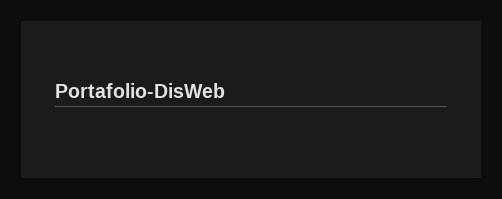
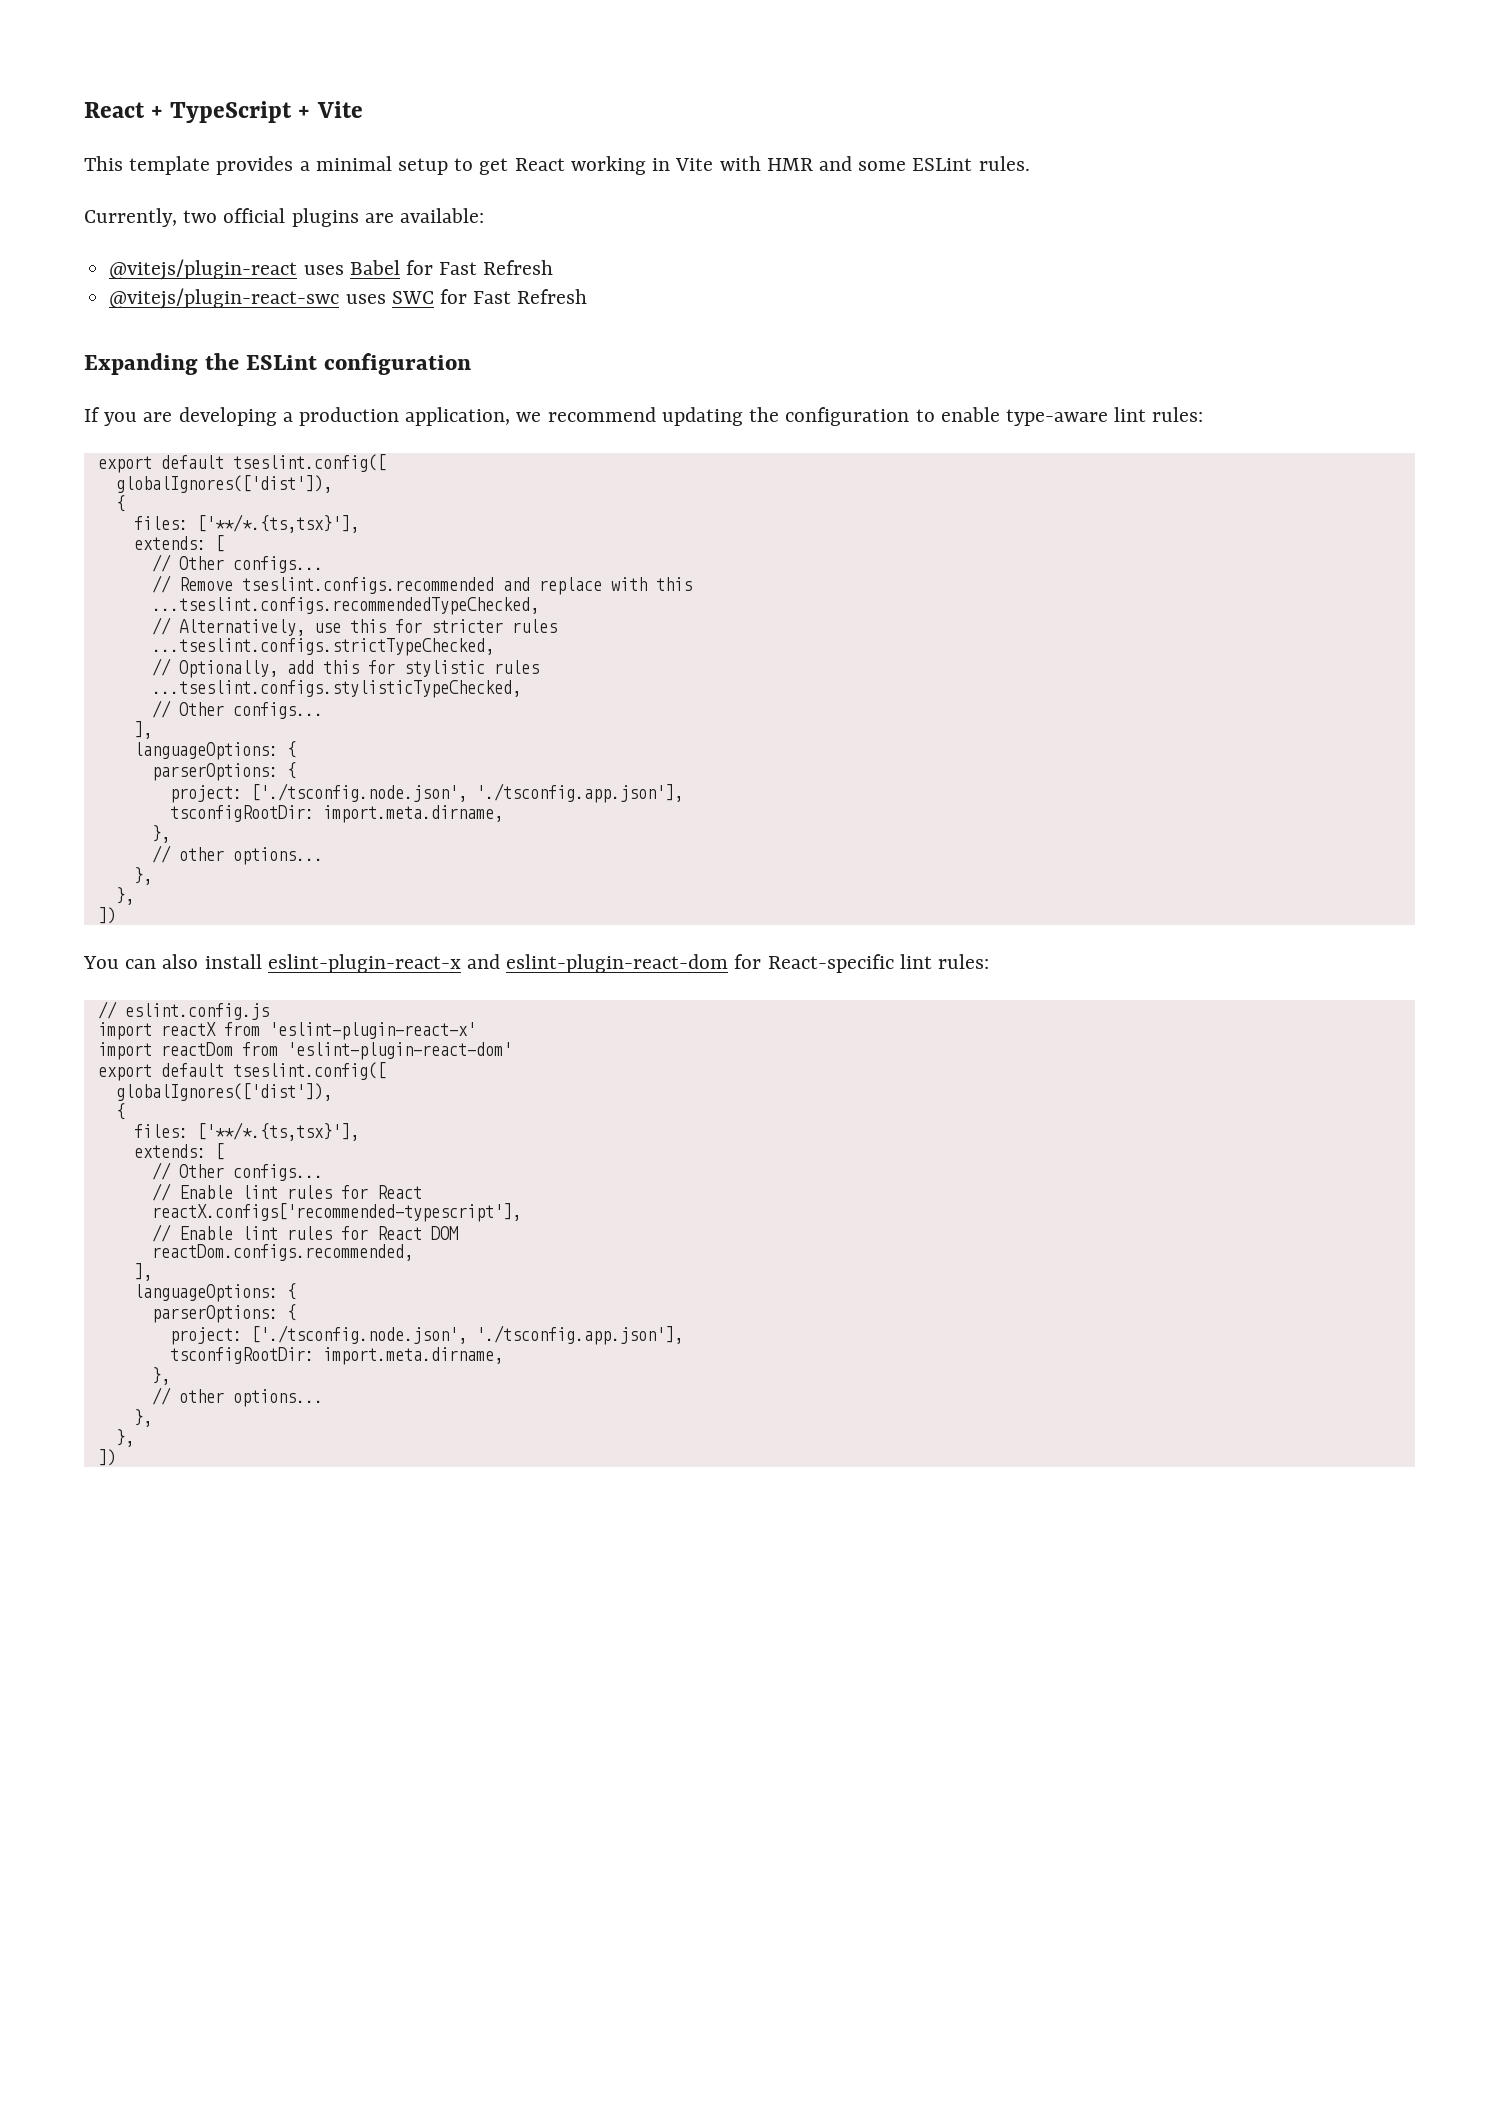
- Portafolio-DisWeb
+ React + TypeScript + Vite
+ This template provides a minimal setup to get React working in Vite with HMR and some ESLint rules.
+ Currently, two official plugins are available:
+ @vitejs/plugin-react uses Babel for Fast Refresh
+ @vitejs/plugin-react-swc uses SWC for Fast Refresh
+ Expanding the ESLint configuration
+ If you are developing a production application, we recommend updating the configuration to enable type-aware lint rules:
+ export default tseslint.config([
+ globalIgnores(['dist']),
+ {
+ files: ['**/*.{ts,tsx}'],
+ extends: [
+ // Other configs...
+ // Remove tseslint.configs.recommended and replace with this
+ ...tseslint.configs.recommendedTypeChecked,
+ // Alternatively, use this for stricter rules
+ ...tseslint.configs.strictTypeChecked,
+ // Optionally, add this for stylistic rules
+ ...tseslint.configs.stylisticTypeChecked,
+ // Other configs...
+ ],
+ languageOptions: {
+ parserOptions: {
+ project: ['./tsconfig.node.json', './tsconfig.app.json'],
+ tsconfigRootDir: import.meta.dirname,
+ },
+ // other options...
+ },
+ },
+ ])
+ You can also install eslint-plugin-react-x and eslint-plugin-react-dom for React-specific lint rules:
+ // eslint.config.js
+ import reactX from 'eslint-plugin-react-x'
+ import reactDom from 'eslint-plugin-react-dom'
+ export default tseslint.config([
+ globalIgnores(['dist']),
+ {
+ files: ['**/*.{ts,tsx}'],
+ extends: [
+ // Other configs...
+ // Enable lint rules for React
+ reactX.configs['recommended-typescript'],
+ // Enable lint rules for React DOM
+ reactDom.configs.recommended,
+ ],
+ languageOptions: {
+ parserOptions: {
+ project: ['./tsconfig.node.json', './tsconfig.app.json'],
+ tsconfigRootDir: import.meta.dirname,
+ },
+ // other options...
+ },
+ },
+ ])

